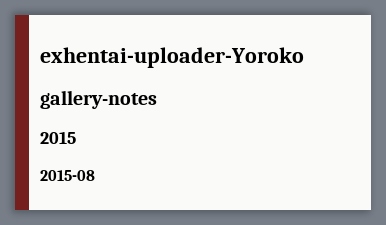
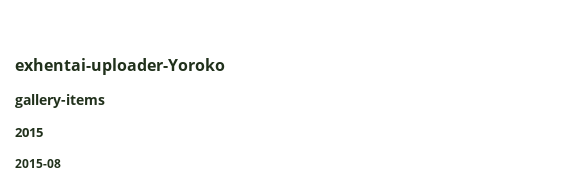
- gallery-notes
+ gallery-items

